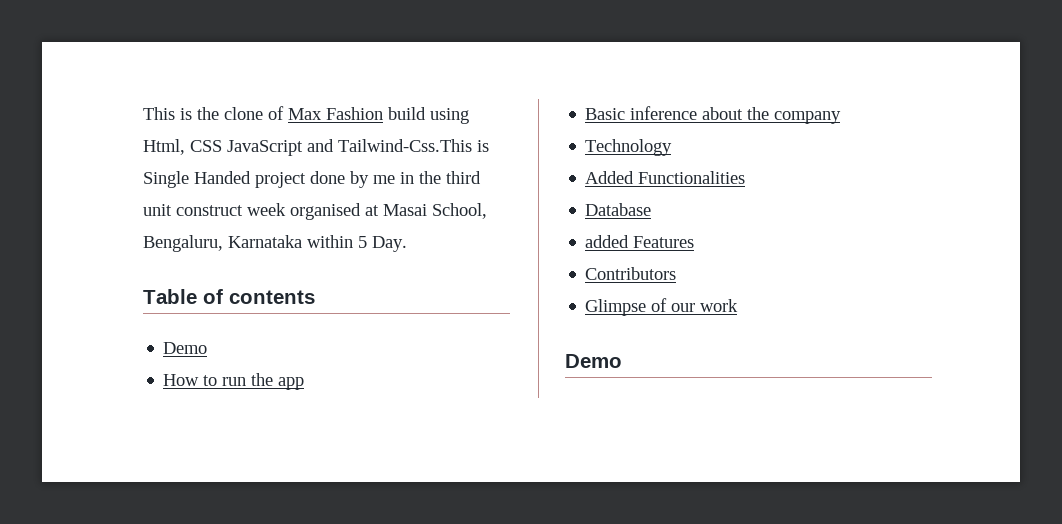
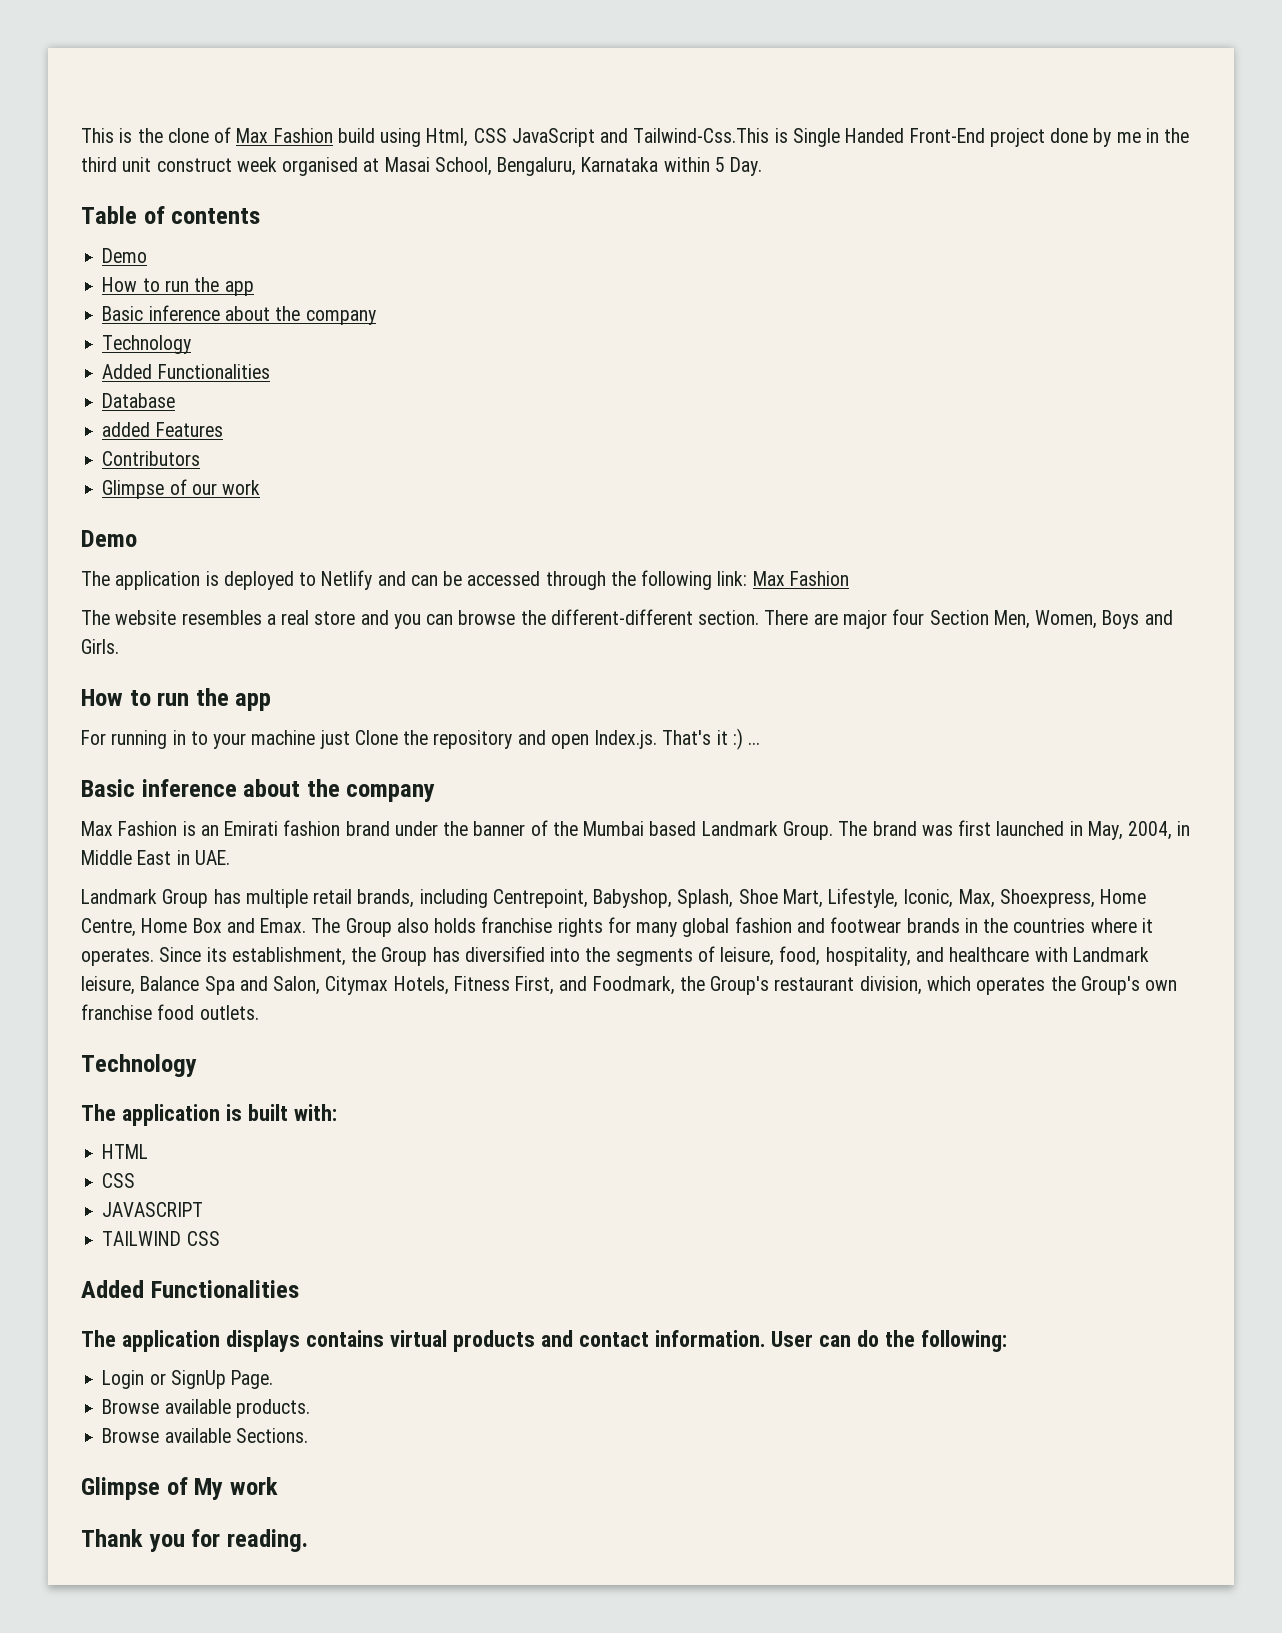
- This is the clone of Max Fashion build using Html, CSS JavaScript and Tailwind-Css.This is Single Handed project done by me in the third unit construct week organised at Masai School, Bengaluru, Karnataka within 5 Day.
+ This is the clone of Max Fashion build using Html, CSS JavaScript and Tailwind-Css.This is Single Handed Front-End project done by me in the third unit construct week organised at Masai School, Bengaluru, Karnataka within 5 Day.
+ The application is deployed to Netlify and can be accessed through the following link: Max Fashion
+ The website resembles a real store and you can browse the different-different section. There are major four Section Men, Women, Boys and Girls.
+ How to run the app
+ For running in to your machine just Clone the repository and open Index.js. That's it :) ...
+ Basic inference about the company
+ Max Fashion is an Emirati fashion brand under the banner of the Mumbai based Landmark Group. The brand was first launched in May, 2004, in Middle East in UAE.
+ Landmark Group has multiple retail brands, including Centrepoint, Babyshop, Splash, Shoe Mart, Lifestyle, Iconic, Max, Shoexpress, Home Centre, Home Box and Emax. The Group also holds franchise rights for many global fashion and footwear brands in the countries where it operates. Since its establishment, the Group has diversified into the segments of leisure, food, hospitality, and healthcare with Landmark leisure, Balance Spa and Salon, Citymax Hotels, Fitness First, and Foodmark, the Group's restaurant division, which operates the Group's own franchise food outlets.
+ Technology
+ The application is built with:
+ HTML
+ CSS
+ JAVASCRIPT
+ TAILWIND CSS
+ Added Functionalities
+ The application displays contains virtual products and contact information. User can do the following:
+ Login or SignUp Page.
+ Browse available products.
+ Browse available Sections.
+ Glimpse of My work
+ Thank you for reading.

